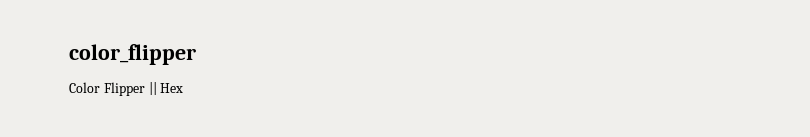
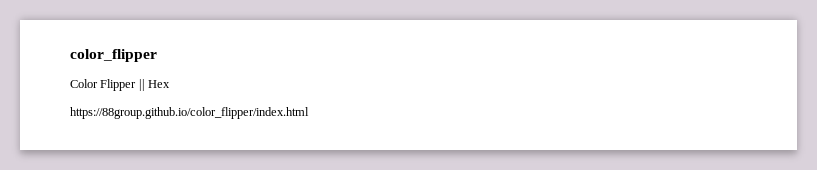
+ https://88group.github.io/color_flipper/index.html

